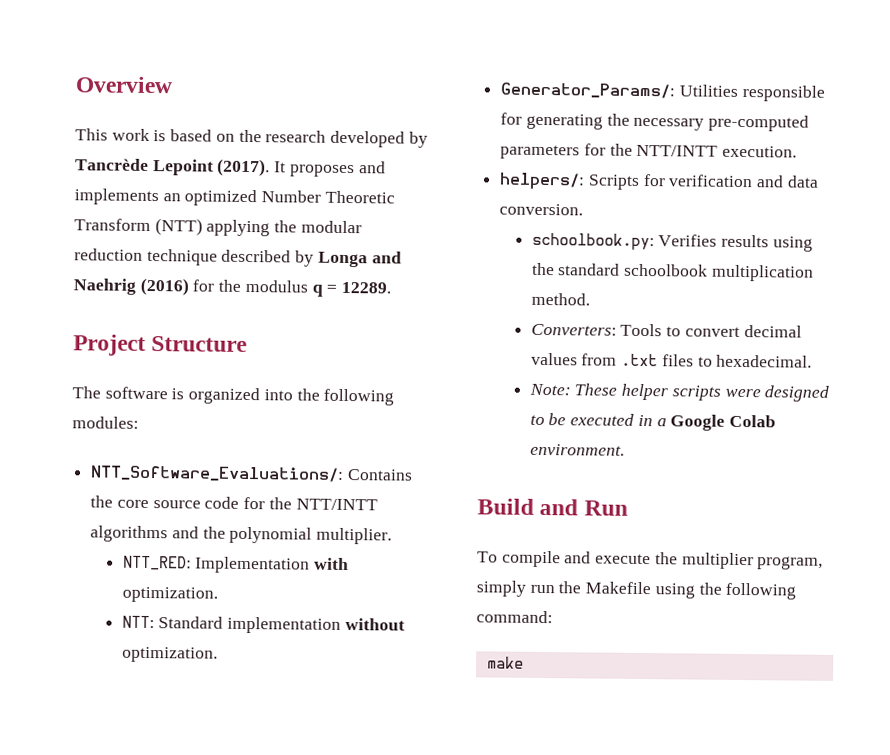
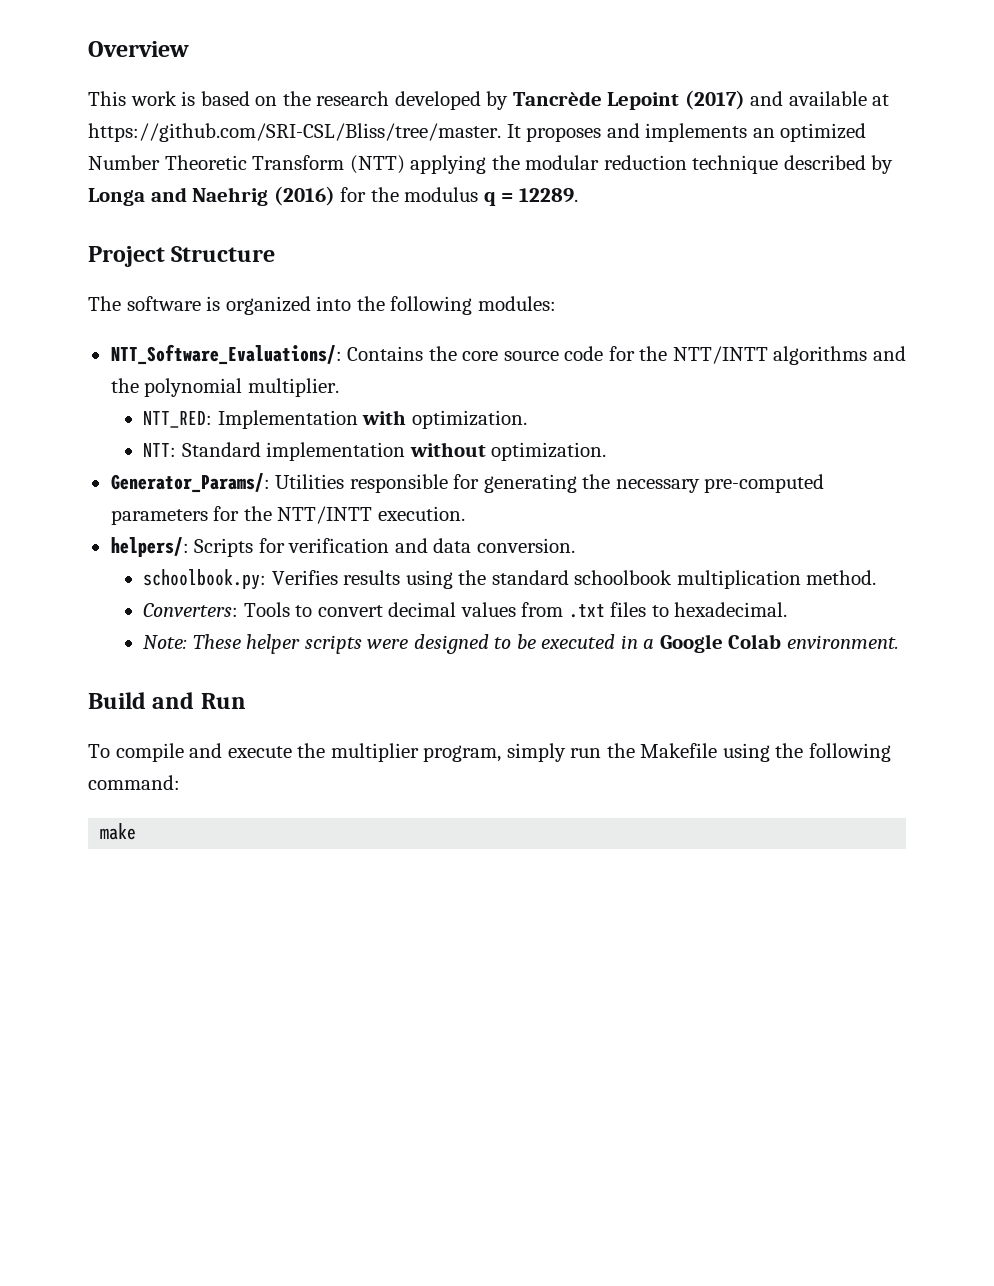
- This work is based on the research developed by Tancrède Lepoint (2017). It proposes and implements an optimized Number Theoretic Transform (NTT) applying the modular reduction technique described by Longa and Naehrig (2016) for the modulus q = 12289.
+ This work is based on the research developed by Tancrède Lepoint (2017) and available at https://github.com/SRI-CSL/Bliss/tree/master. It proposes and implements an optimized Number Theoretic Transform (NTT) applying the modular reduction technique described by Longa and Naehrig (2016) for the modulus q = 12289.

